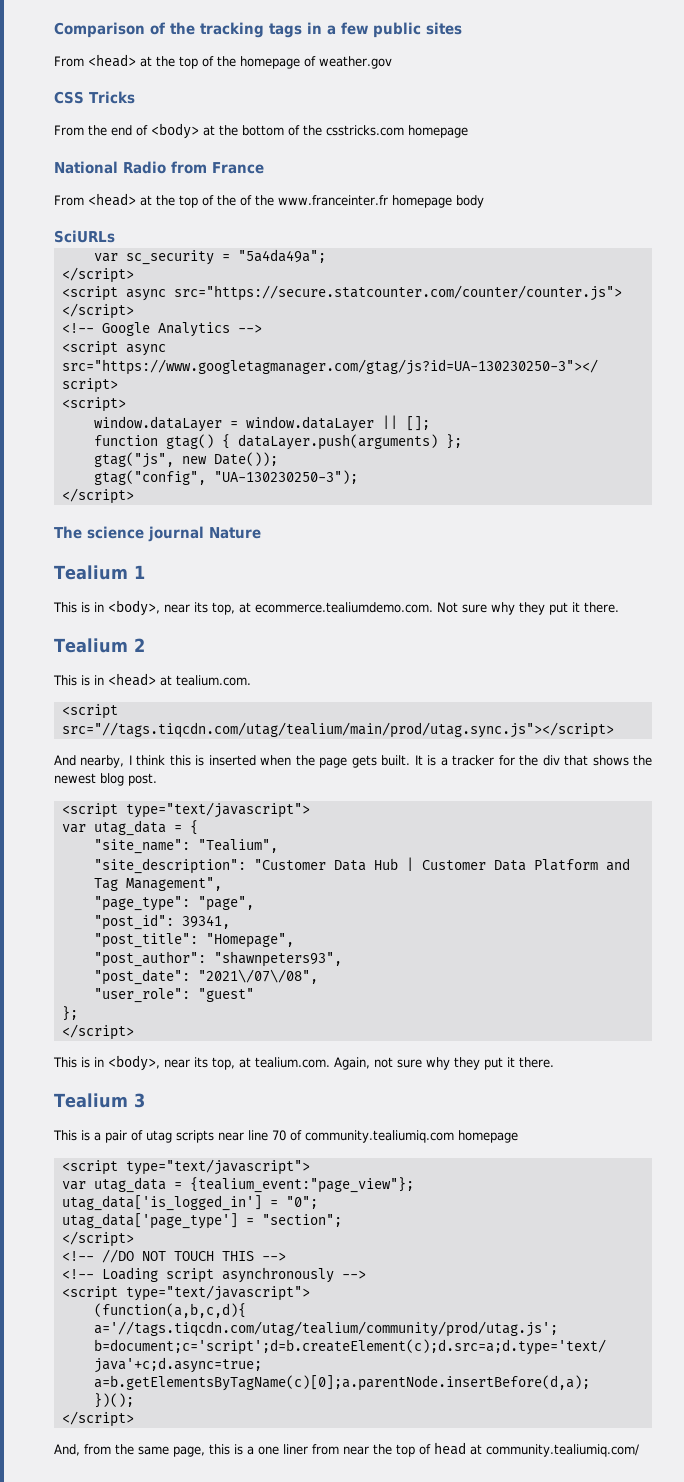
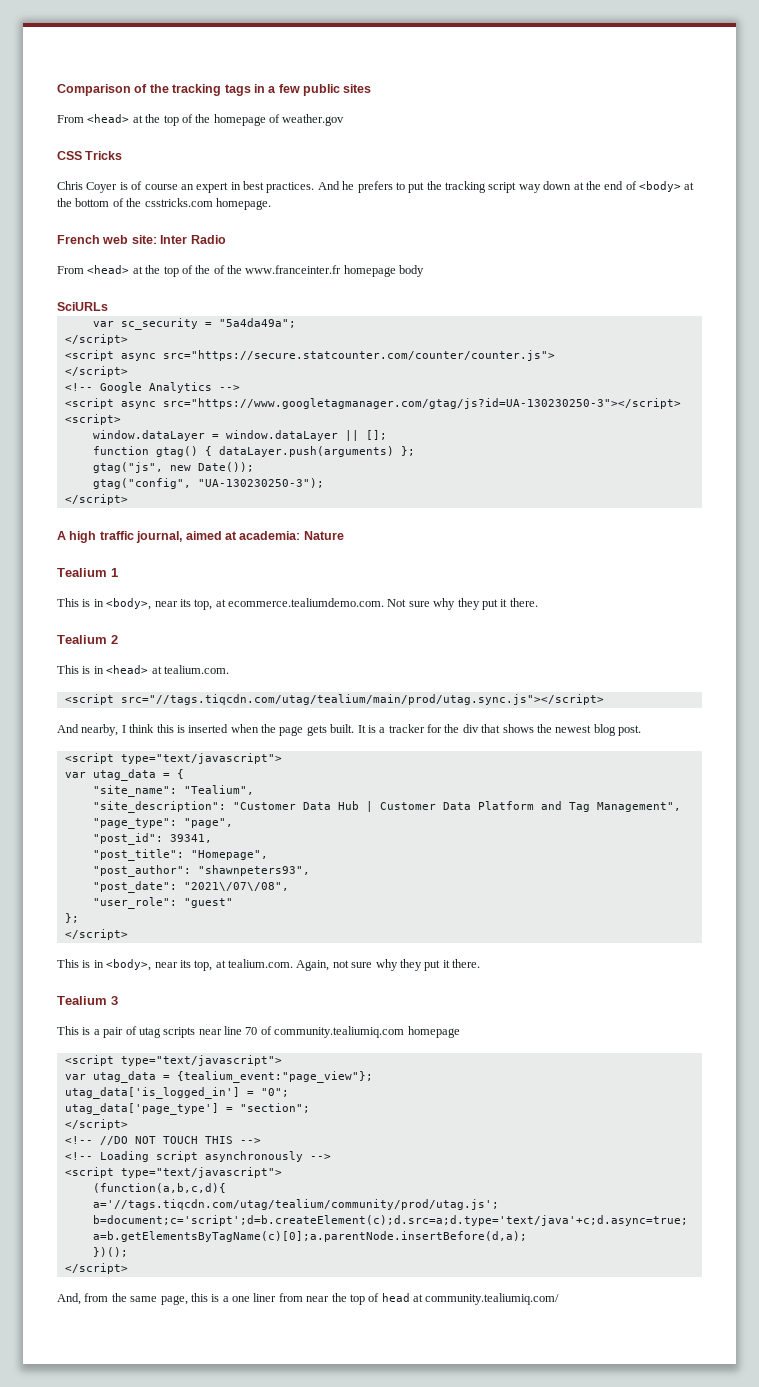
- From the end of <body> at the bottom of the csstricks.com homepage
- National Radio from France
+ Chris Coyer is of course an expert in best practices. And he prefers to put the tracking script way down at the end of <body> at the bottom of the csstricks.com homepage.
+ French web site: Inter Radio
- The science journal Nature
+ A high traffic journal, aimed at academia: Nature

